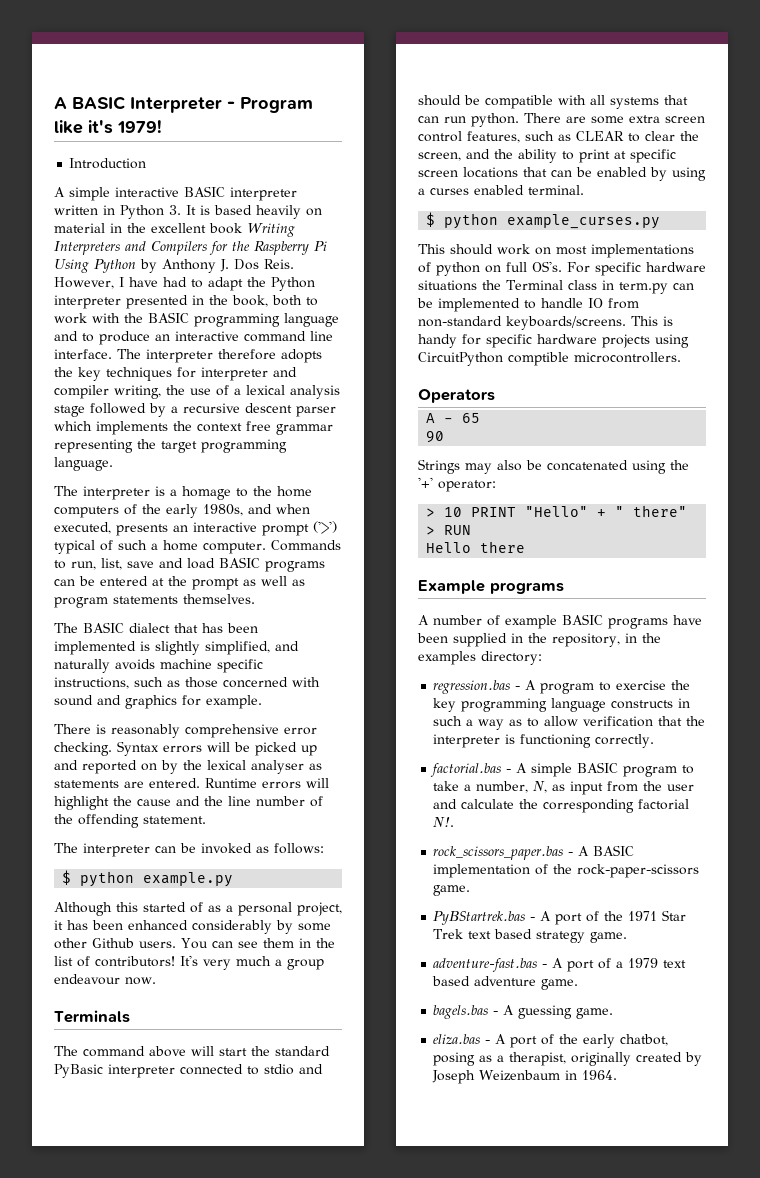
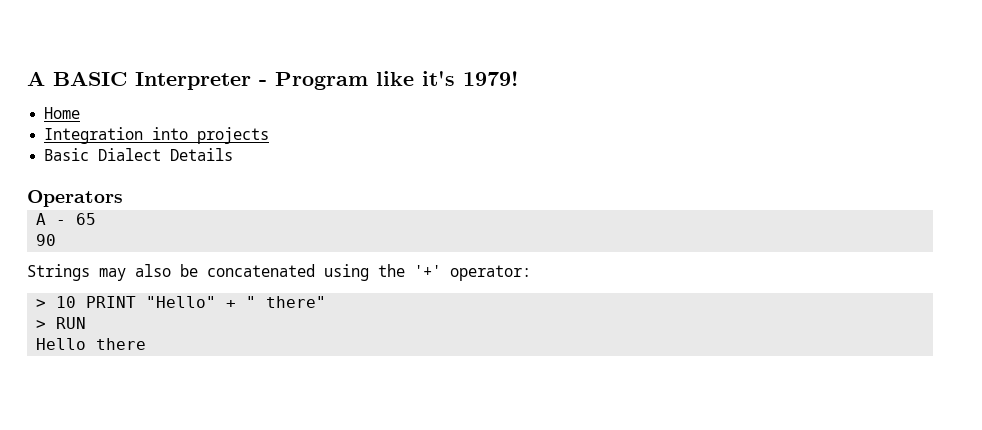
- Introduction
- A simple interactive BASIC interpreter written in Python 3. It is based heavily on material in the excellent book Writing Interpreters and Compilers for the Raspberry Pi Using Python by Anthony J. Dos Reis. However, I have had to adapt the Python interpreter presented in the book, both to work with the BASIC programming language and to produce an interactive command line interface. The interpreter therefore adopts the key techniques for interpreter and compiler writing, the use of a lexical analysis stage followed by a recursive descent parser which implements the context free grammar representing the target programming language.
- The interpreter is a homage to the home computers of the early 1980s, and when executed, presents an interactive prompt ('>') typical of such a home computer. Commands to run, list, save and load BASIC programs can be entered at the prompt as well as program statements themselves.
- The BASIC dialect that has been implemented is slightly simplified, and naturally avoids machine specific instructions, such as those concerned with sound and graphics for example.
- There is reasonably comprehensive error checking. Syntax errors will be picked up and reported on by the lexical analyser as statements are entered. Runtime errors will highlight the cause and the line number of the offending statement.
- The interpreter can be invoked as follows:
- $ python example.py
- Although this started of as a personal project, it has been enhanced considerably by some other Github users. You can see them in the list of contributors! It's very much a group endeavour now.
- Terminals
- The command above will start the standard PyBasic interpreter connected to stdio and should be compatible with all systems that can run python. There are some extra screen control features, such as CLEAR to clear the screen, and the ability to print at specific screen locations that can be enabled by using a curses enabled terminal.
- $ python example_curses.py
- This should work on most implementations of python on full OS's. For specific hardware situations the Terminal class in term.py can be implemented to handle IO from non-standard keyboards/screens. This is handy for specific hardware projects using CircuitPython comptible microcontrollers.
+ Home
+ Integration into projects
+ Basic Dialect Details
- Example programs
- A number of example BASIC programs have been supplied in the repository, in the examples directory:
- regression.bas - A program to exercise the key programming language constructs in such a way as to allow verification that the interpreter is functioning correctly.
- factorial.bas - A simple BASIC program to take a number, N, as input from the user and calculate the corresponding factorial N!.
- rock_scissors_paper.bas - A BASIC implementation of the rock-paper-scissors game.
- PyBStartrek.bas - A port of the 1971 Star Trek text based strategy game.
- adventure-fast.bas - A port of a 1979 text based adventure game.
- bagels.bas - A guessing game.
- eliza.bas - A port of the early chatbot, posing as a therapist, originally created by Joseph Weizenbaum in 1964.

